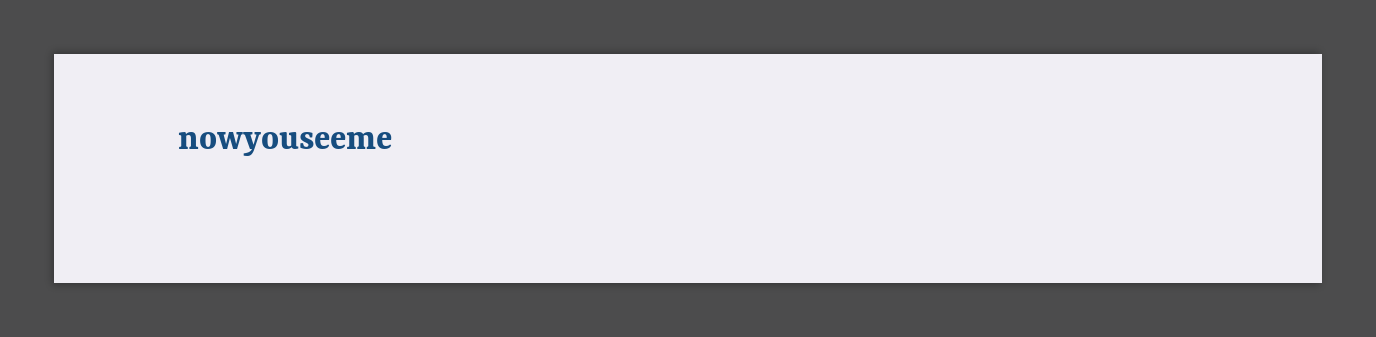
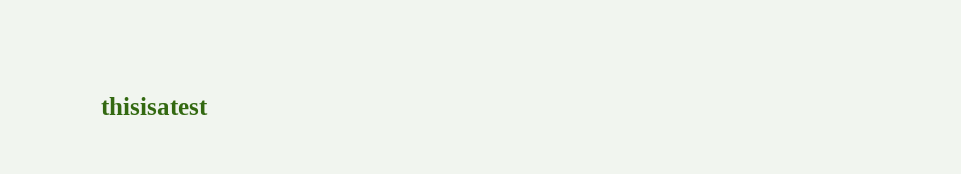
- nowyouseeme
+ thisisatest

